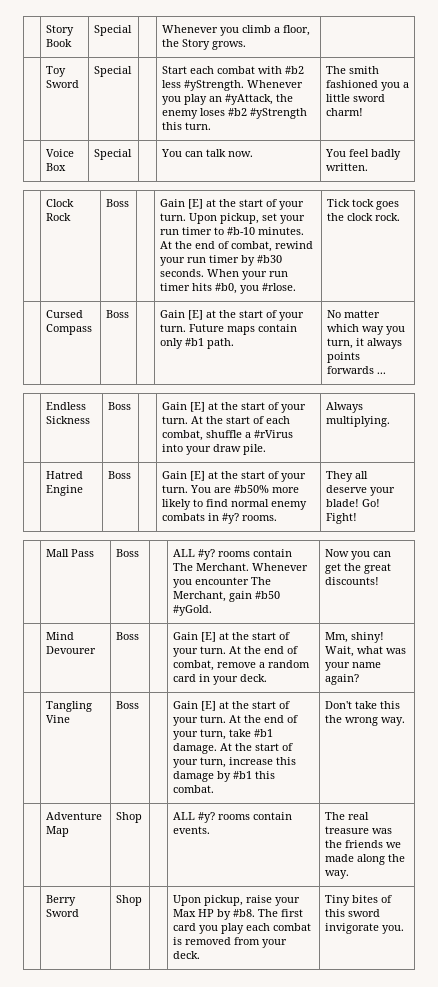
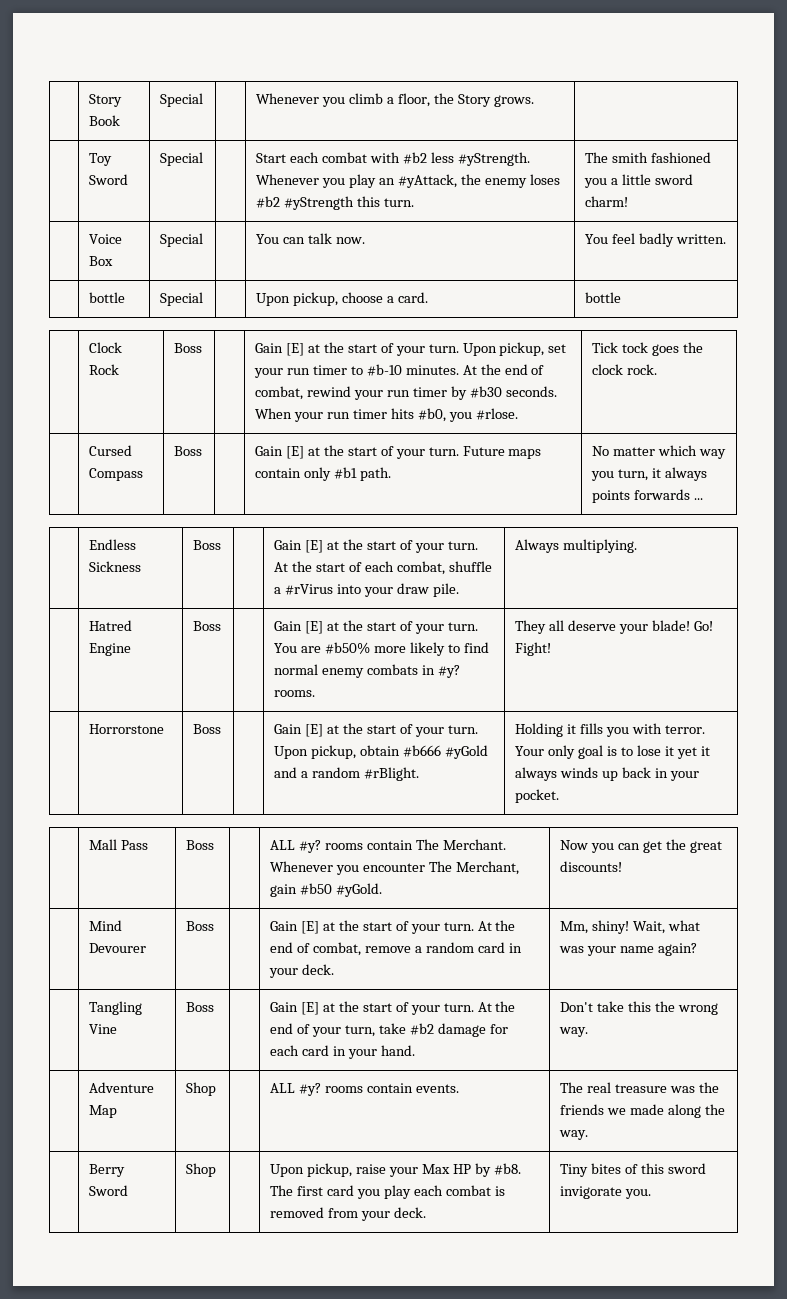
+ | bottle | Special | | Upon pickup, choose a card. | bottle
+ Horrorstone | Boss | | Gain [E] at the start of your turn. Upon pickup, obtain #b666 #yGold and a random #rBlight. | Holding it fills you with terror. Your only goal is to lose it yet it always winds up back in your pocket.
- | Tangling Vine | Boss | | Gain [E] at the start of your turn. At the end of your turn, take #b1 damage. At the start of your turn, increase this damage by #b1 this combat. | Don't take this the wrong way.
+ | Tangling Vine | Boss | | Gain [E] at the start of your turn. At the end of your turn, take #b2 damage for each card in your hand. | Don't take this the wrong way.

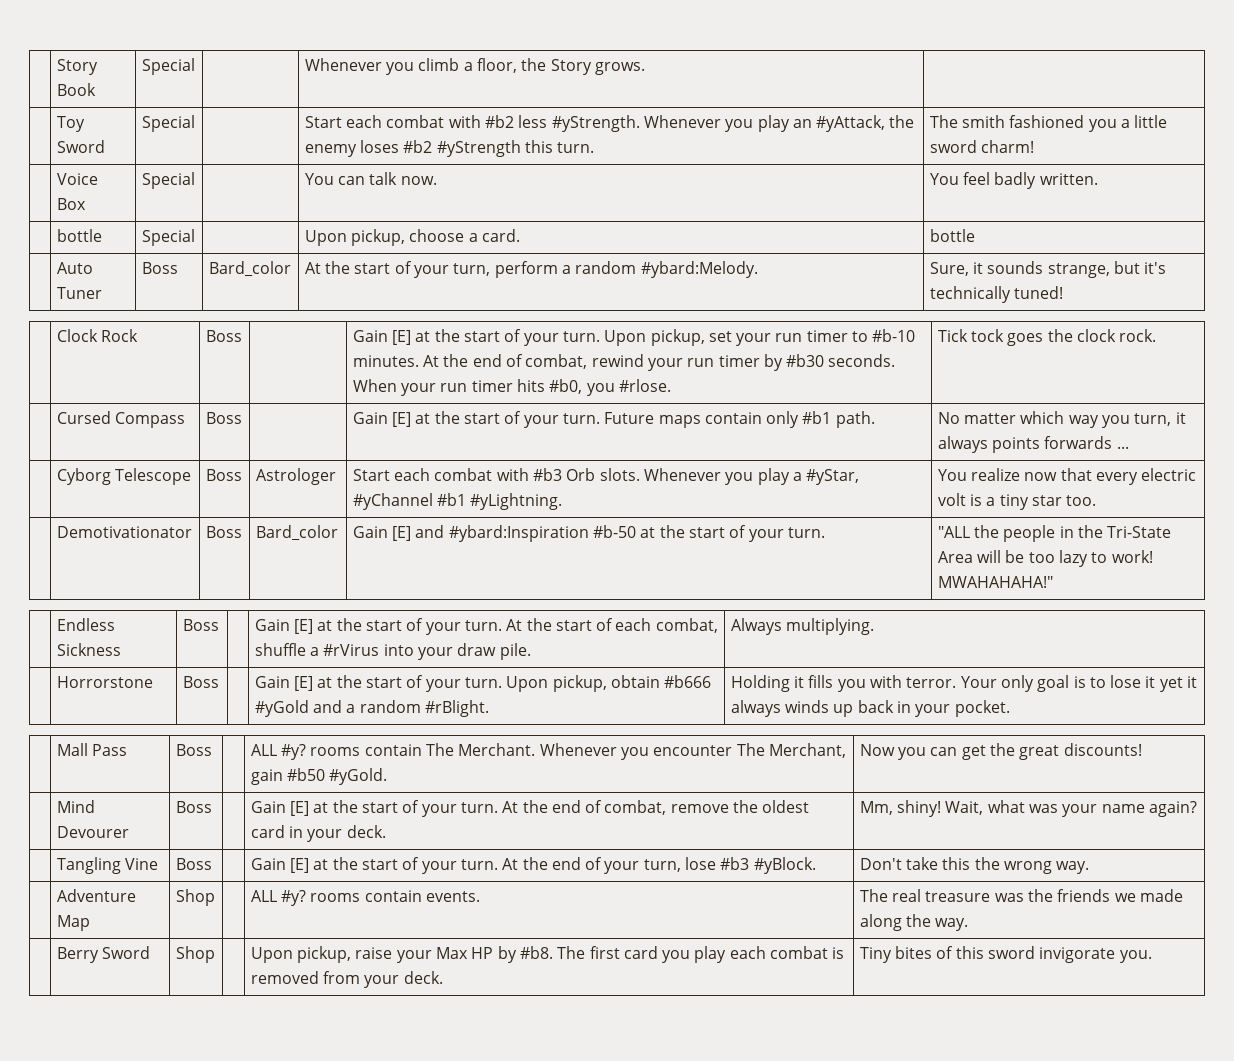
+ | Auto Tuner | Boss | Bard_color | At the start of your turn, perform a random #ybard:Melody. | Sure, it sounds strange, but it's technically tuned!
+ | Cyborg Telescope | Boss | Astrologer | Start each combat with #b3 Orb slots. Whenever you play a #yStar, #yChannel #b1 #yLightning. | You realize now that every electric volt is a tiny star too.
+ | Demotivationator | Boss | Bard_color | Gain [E] and #ybard:Inspiration #b-50 at the start of your turn. | "ALL the people in the Tri-State Area will be too lazy to work! MWAHAHAHA!"
- | Hatred Engine | Boss | | Gain [E] at the start of your turn. You are #b50% more likely to find normal enemy combats in #y? rooms. | They all deserve your blade! Go! Fight!
- | Mind Devourer | Boss | | Gain [E] at the start of your turn. At the end of combat, remove a random card in your deck. | Mm, shiny! Wait, what was your name again?
+ | Mind Devourer | Boss | | Gain [E] at the start of your turn. At the end of combat, remove the oldest card in your deck. | Mm, shiny! Wait, what was your name again?
- | Tangling Vine | Boss | | Gain [E] at the start of your turn. At the end of your turn, take #b2 damage for each card in your hand. | Don't take this the wrong way.
+ | Tangling Vine | Boss | | Gain [E] at the start of your turn. At the end of your turn, lose #b3 #yBlock. | Don't take this the wrong way.

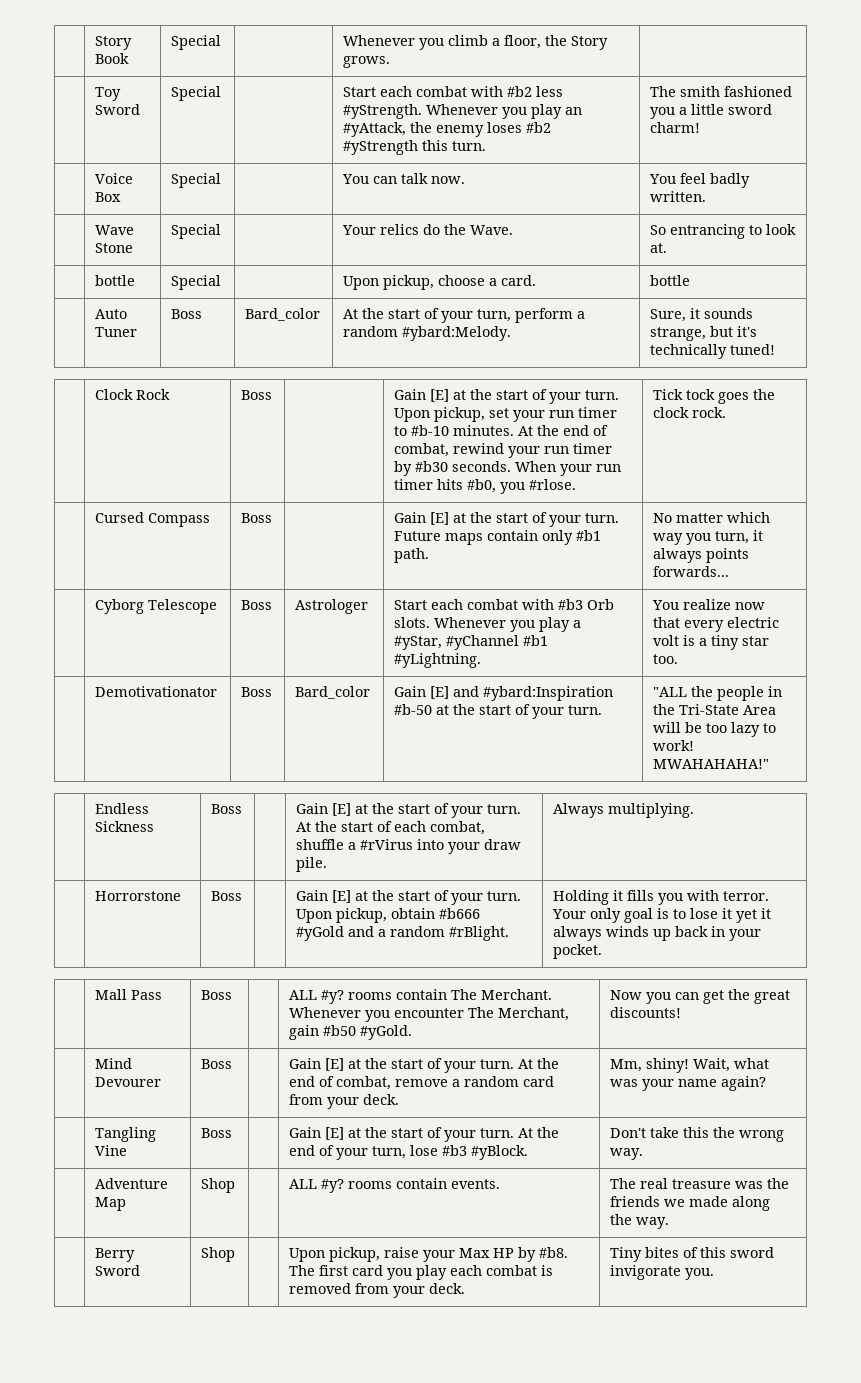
+ | Wave Stone | Special | | Your relics do the Wave. | So entrancing to look at.
- | Cursed Compass | Boss | | Gain [E] at the start of your turn. Future maps contain only #b1 path. | No matter which way you turn, it always points forwards ...
+ | Cursed Compass | Boss | | Gain [E] at the start of your turn. Future maps contain only #b1 path. | No matter which way you turn, it always points forwards...
- | Mind Devourer | Boss | | Gain [E] at the start of your turn. At the end of combat, remove the oldest card in your deck. | Mm, shiny! Wait, what was your name again?
+ | Mind Devourer | Boss | | Gain [E] at the start of your turn. At the end of combat, remove a random card from your deck. | Mm, shiny! Wait, what was your name again?

